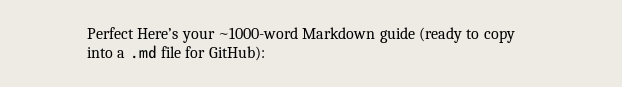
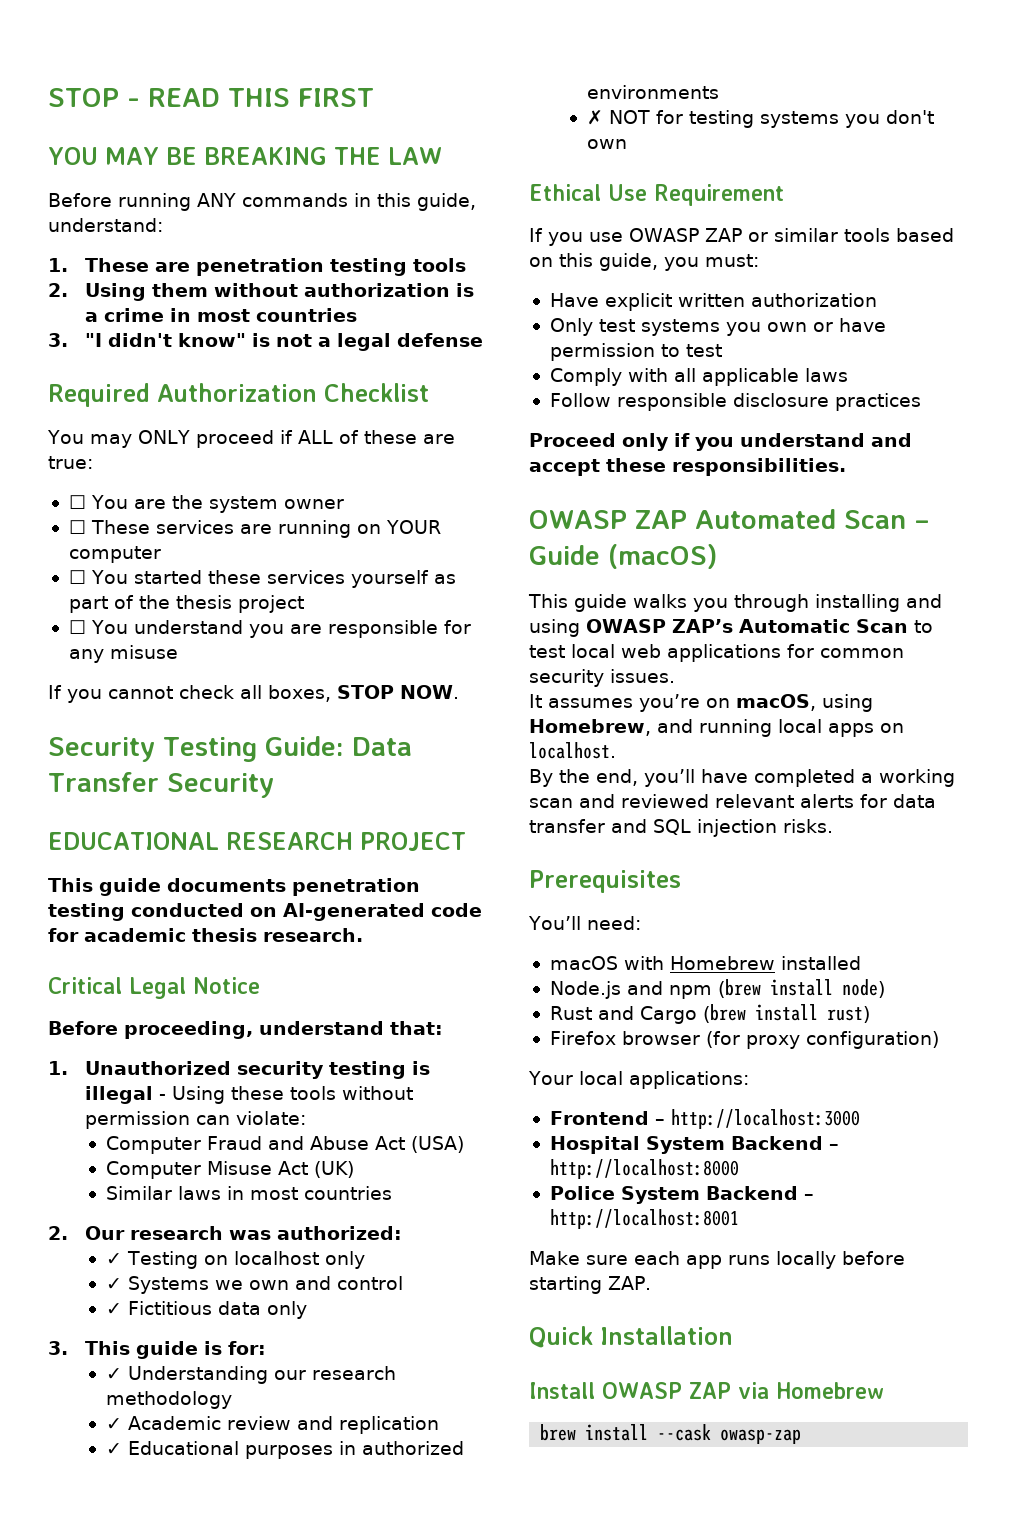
- Perfect Here’s your ~1000-word Markdown guide (ready to copy into a .md file for GitHub):
+ STOP - READ THIS FIRST
+ YOU MAY BE BREAKING THE LAW
+ Before running ANY commands in this guide, understand:
+ 1. These are penetration testing tools
+ 2. Using them without authorization is a crime in most countries
+ 3. "I didn't know" is not a legal defense
+ Required Authorization Checklist
+ You may ONLY proceed if ALL of these are true:
+ ☐ You are the system owner
+ ☐ These services are running on YOUR computer
+ ☐ You started these services yourself as part of the thesis project
+ ☐ You understand you are responsible for any misuse
+ If you cannot check all boxes, STOP NOW.
+ Security Testing Guide: Data Transfer Security
+ EDUCATIONAL RESEARCH PROJECT
+ This guide documents penetration testing conducted on AI-generated code for academic thesis research.
+ Critical Legal Notice
+ Before proceeding, understand that:
+ 1. Unauthorized security testing is illegal - Using these tools without permission can violate:
+ Computer Fraud and Abuse Act (USA)
+ Computer Misuse Act (UK)
+ Similar laws in most countries
+ 2. Our research was authorized:
+ ✓ Testing on localhost only
+ ✓ Systems we own and control
+ ✓ Fictitious data only
+ 3. This guide is for:
+ ✓ Understanding our research methodology
+ ✓ Academic review and replication
+ ✓ Educational purposes in authorized environments
+ ✗ NOT for testing systems you don't own
+ Ethical Use Requirement
+ If you use OWASP ZAP or similar tools based on this guide, you must:
+ Have explicit written authorization
+ Only test systems you own or have permission to test
+ Comply with all applicable laws
+ Follow responsible disclosure practices
+ Proceed only if you understand and accept these responsibilities.
+ OWASP ZAP Automated Scan – Guide (macOS)
+ This guide walks you through installing and using OWASP ZAP’s Automatic Scan to test local web applications for common security issues.
+ It assumes you’re on macOS, using Homebrew, and running local apps on localhost.
+ By the end, you’ll have completed a working scan and reviewed relevant alerts for data transfer and SQL injection risks.
+ Prerequisites
+ You’ll need:
+ macOS with Homebrew installed
+ Node.js and npm (brew install node)
+ Rust and Cargo (brew install rust)
+ Firefox browser (for proxy configuration)
+ Your local applications:
+ Frontend – http://localhost:3000
+ Hospital System Backend – http://localhost:8000
+ Police System Backend – http://localhost:8001
+ Make sure each app runs locally before starting ZAP.
+ Quick Installation
+ Install OWASP ZAP via Homebrew
+ brew install --cask owasp-zap

